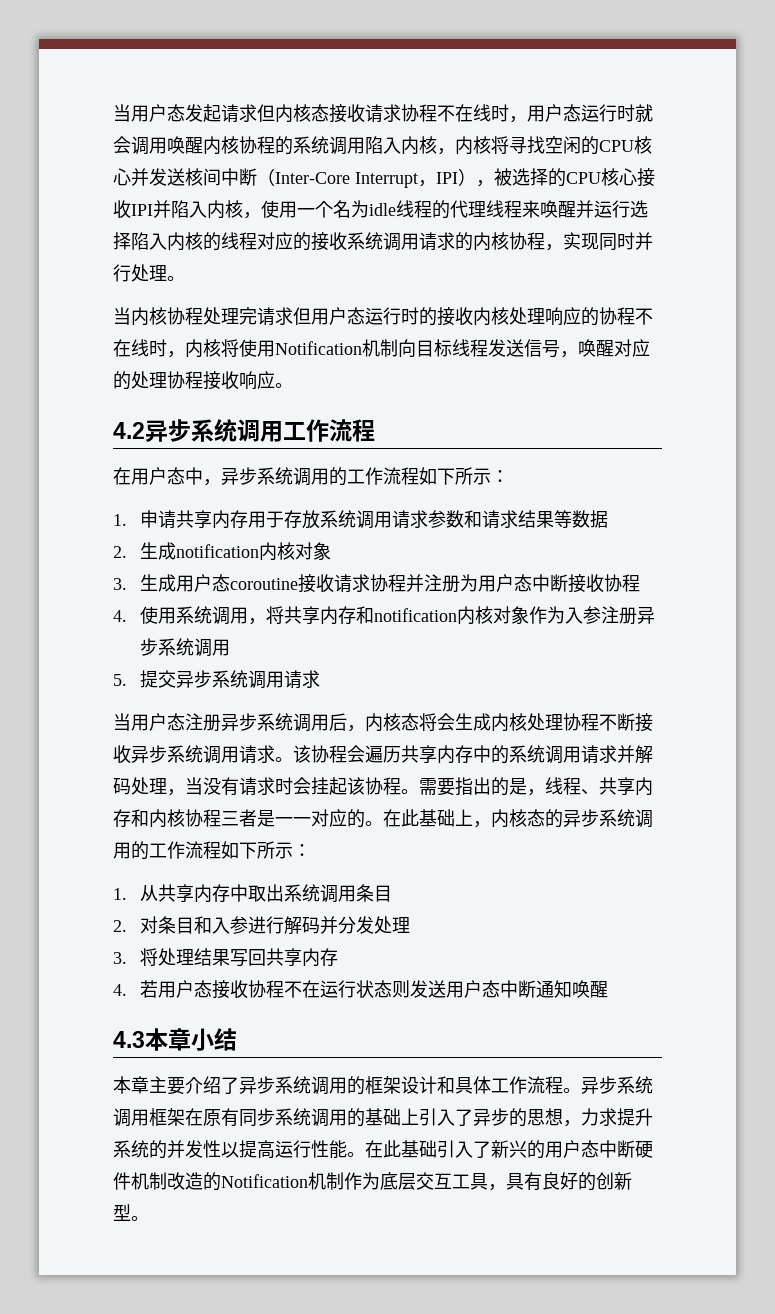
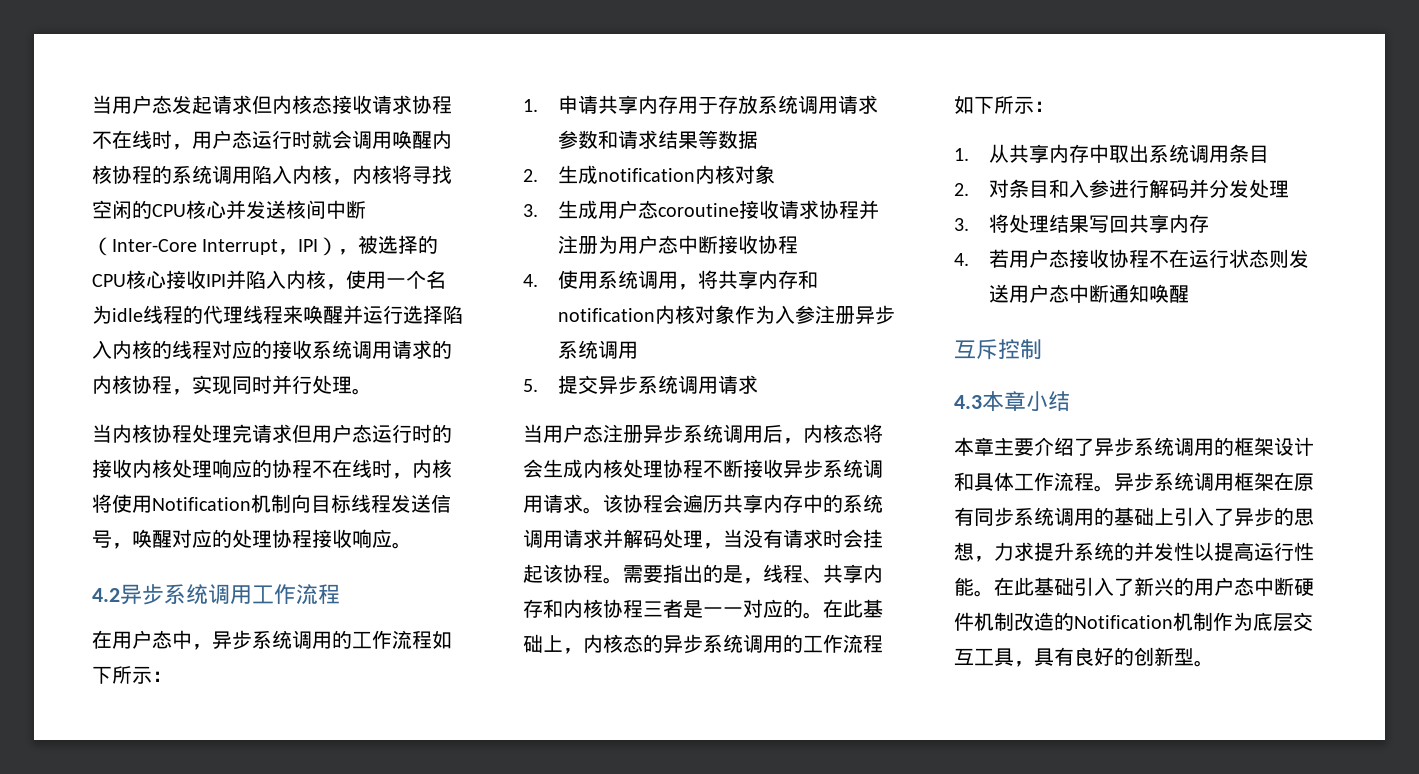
+ 互斥控制

